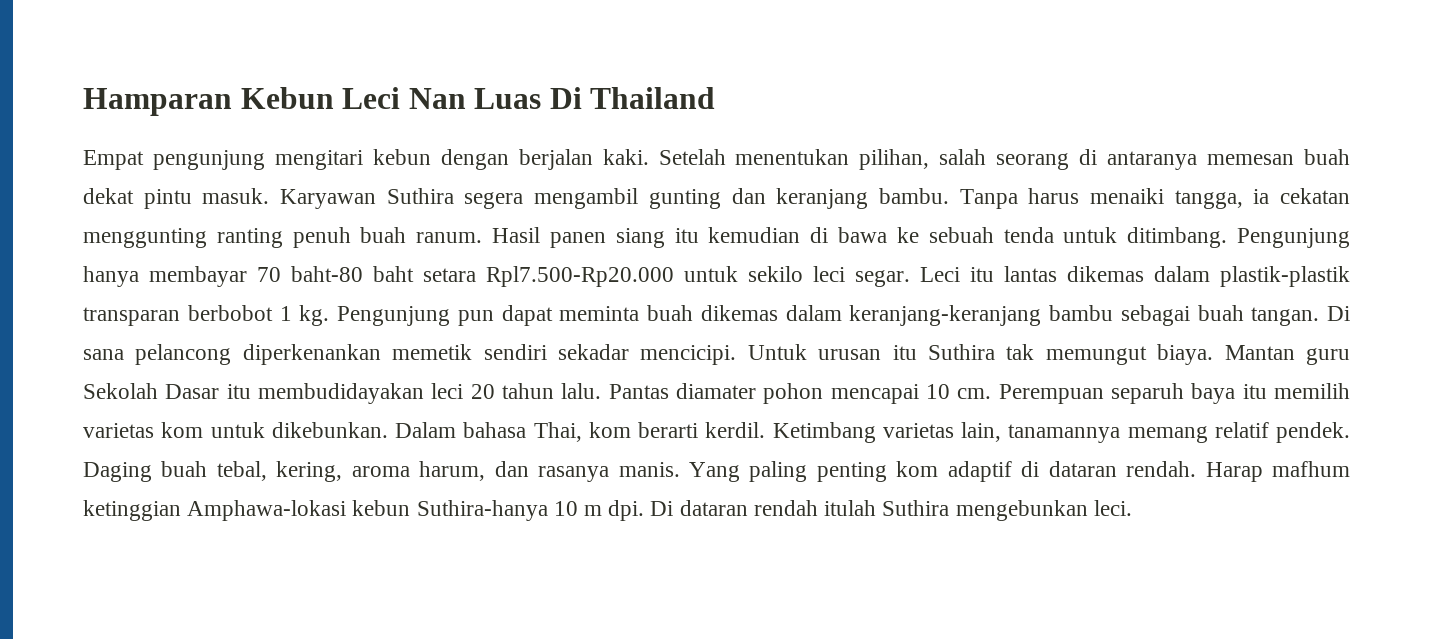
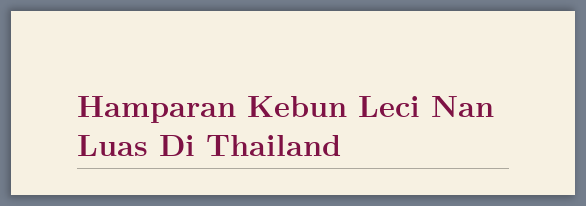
- Empat pengunjung mengitari kebun dengan berjalan kaki. Setelah menentukan pilihan, salah seorang di antaranya memesan buah dekat pintu masuk. Karyawan Suthira segera mengambil gunting dan keranjang bambu. Tanpa harus menaiki tangga, ia cekatan menggunting ranting penuh buah ranum. Hasil panen siang itu kemudian di bawa ke sebuah tenda untuk ditimbang. Pengunjung hanya membayar 70 baht-80 baht setara Rpl7.500-Rp20.000 untuk sekilo leci segar. Leci itu lantas dikemas dalam plastik-plastik transparan berbobot 1 kg. Pengunjung pun dapat meminta buah dikemas dalam keranjang-keranjang bambu sebagai buah tangan. Di sana pelancong diperkenankan memetik sendiri sekadar mencicipi. Untuk urusan itu Suthira tak memungut biaya. Mantan guru Sekolah Dasar itu membudidayakan leci 20 tahun lalu. Pantas diamater pohon mencapai 10 cm. Perempuan separuh baya itu memilih varietas kom untuk dikebunkan. Dalam bahasa Thai, kom berarti kerdil. Ketimbang varietas lain, tanamannya memang relatif pendek. Daging buah tebal, kering, aroma harum, dan rasanya manis. Yang paling penting kom adaptif di dataran rendah. Harap mafhum ketinggian Amphawa-lokasi kebun Suthira-hanya 10 m dpi. Di dataran rendah itulah Suthira mengebunkan leci.

